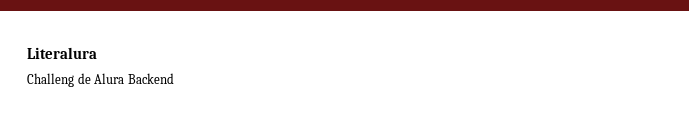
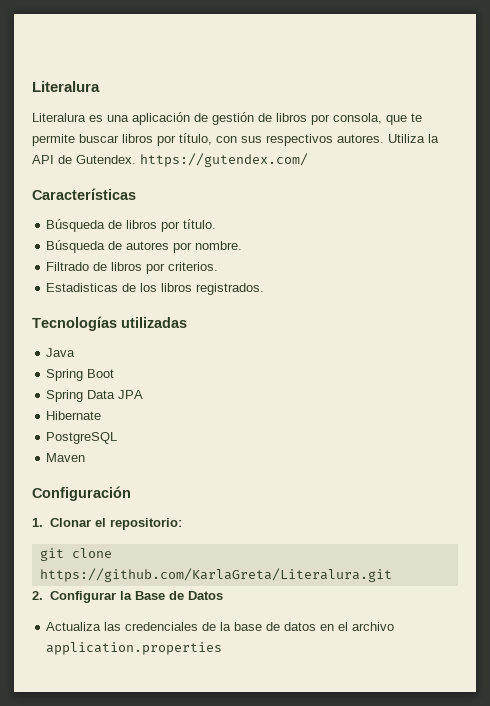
- Challeng de Alura Backend
+ Literalura es una aplicación de gestión de libros por consola, que te permite buscar libros por título, con sus respectivos autores. Utiliza la API de Gutendex. https://gutendex.com/
+ Características
+ Búsqueda de libros por título.
+ Búsqueda de autores por nombre.
+ Filtrado de libros por criterios.
+ Estadisticas de los libros registrados.
+ Tecnologías utilizadas
+ Java
+ Spring Boot
+ Spring Data JPA
+ Hibernate
+ PostgreSQL
+ Maven
+ Configuración
+ 1. Clonar el repositorio:
+ git clone https://github.com/KarlaGreta/Literalura.git
+ 2. Configurar la Base de Datos
+ Actualiza las credenciales de la base de datos en el archivo application.properties

